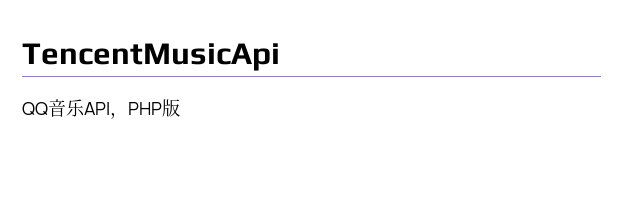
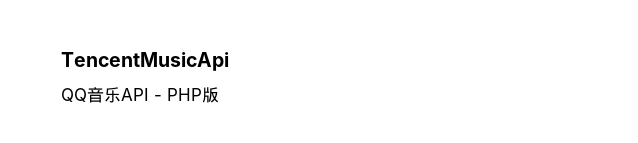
- QQ音乐API，PHP版
+ QQ音乐API - PHP版

